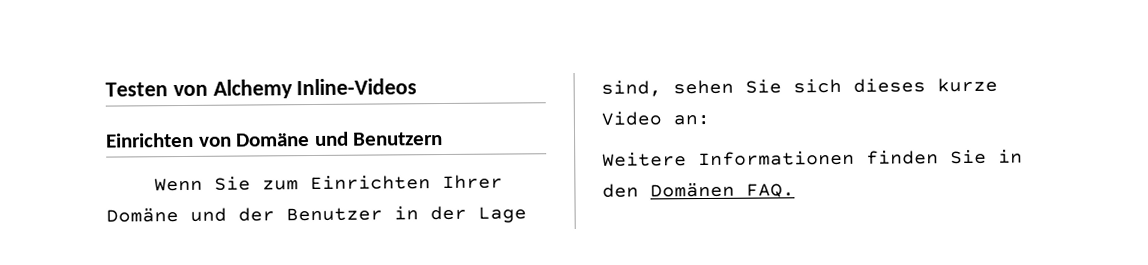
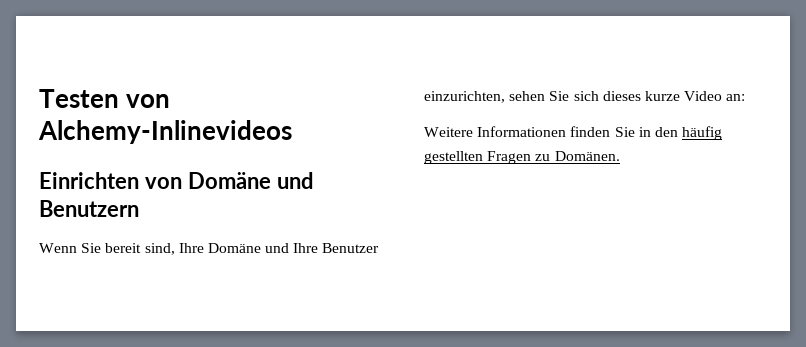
- Testen von Alchemy Inline-Videos
+ Testen von Alchemy-Inlinevideos
- Wenn Sie zum Einrichten Ihrer Domäne und der Benutzer in der Lage sind, sehen Sie sich dieses kurze Video an:
+ Wenn Sie bereit sind, Ihre Domäne und Ihre Benutzer einzurichten, sehen Sie sich dieses kurze Video an:
- Weitere Informationen finden Sie in den Domänen FAQ.
+ Weitere Informationen finden Sie in den häufig gestellten Fragen zu Domänen.

